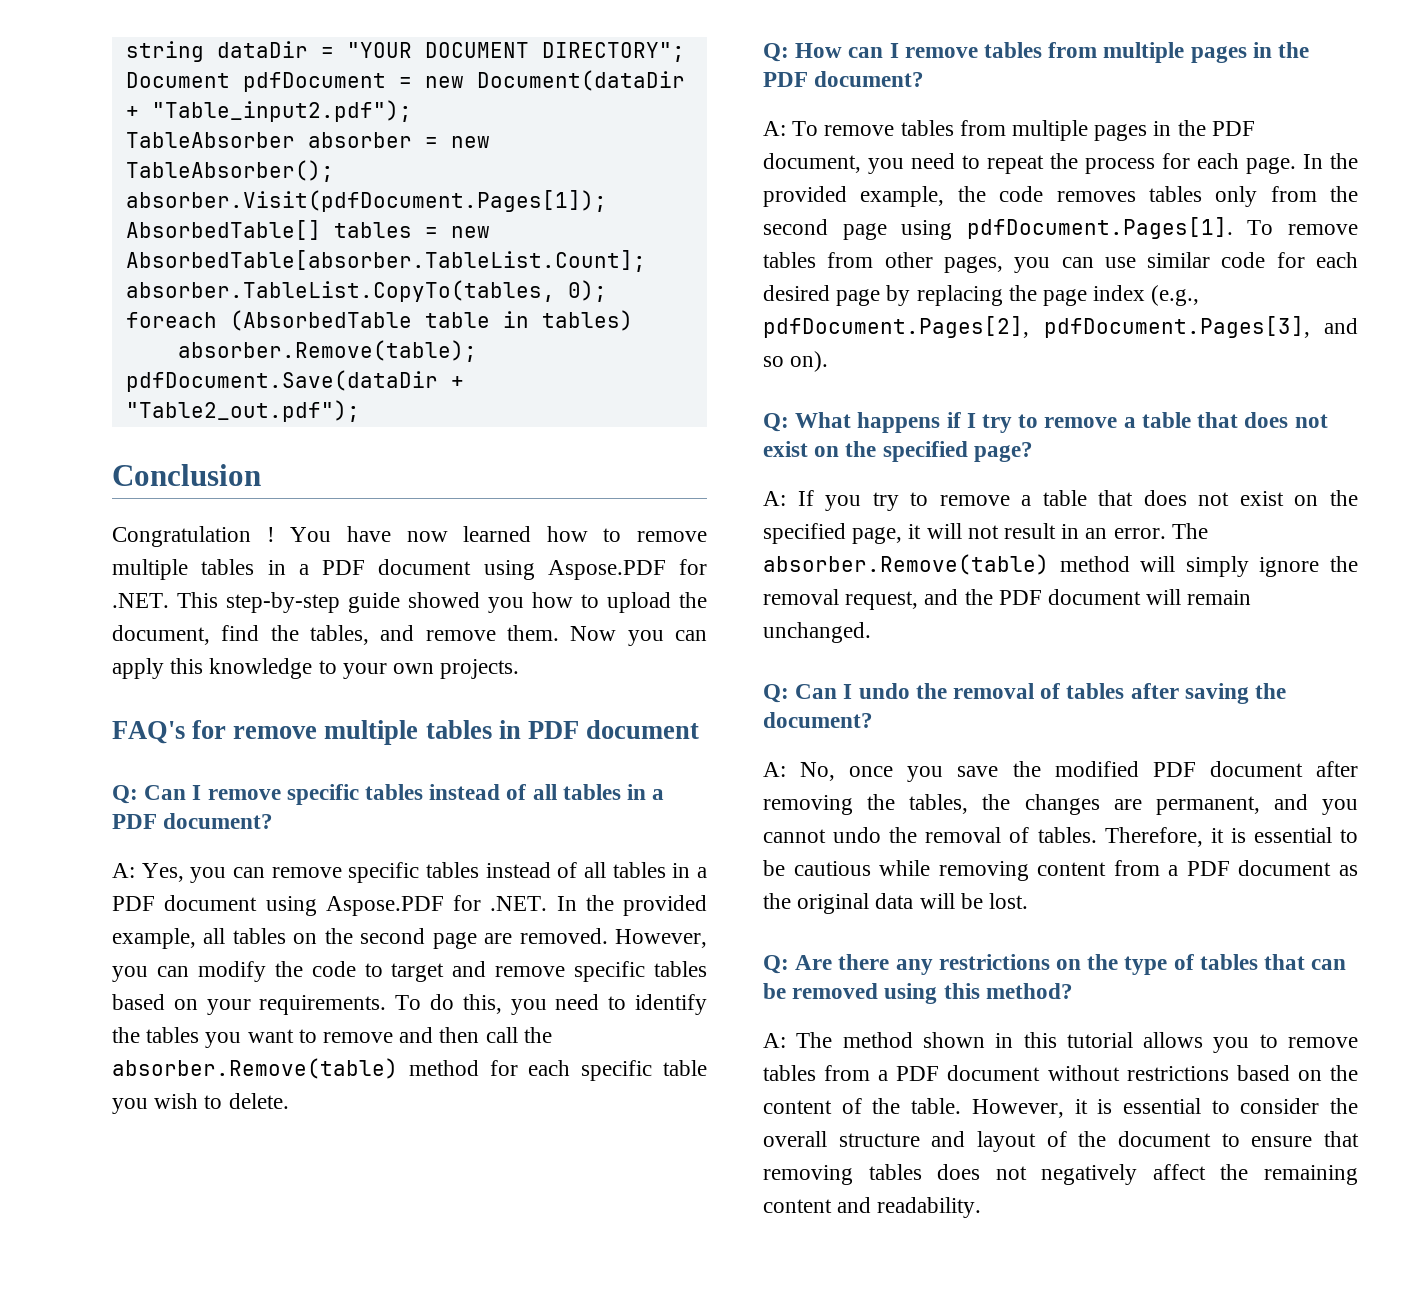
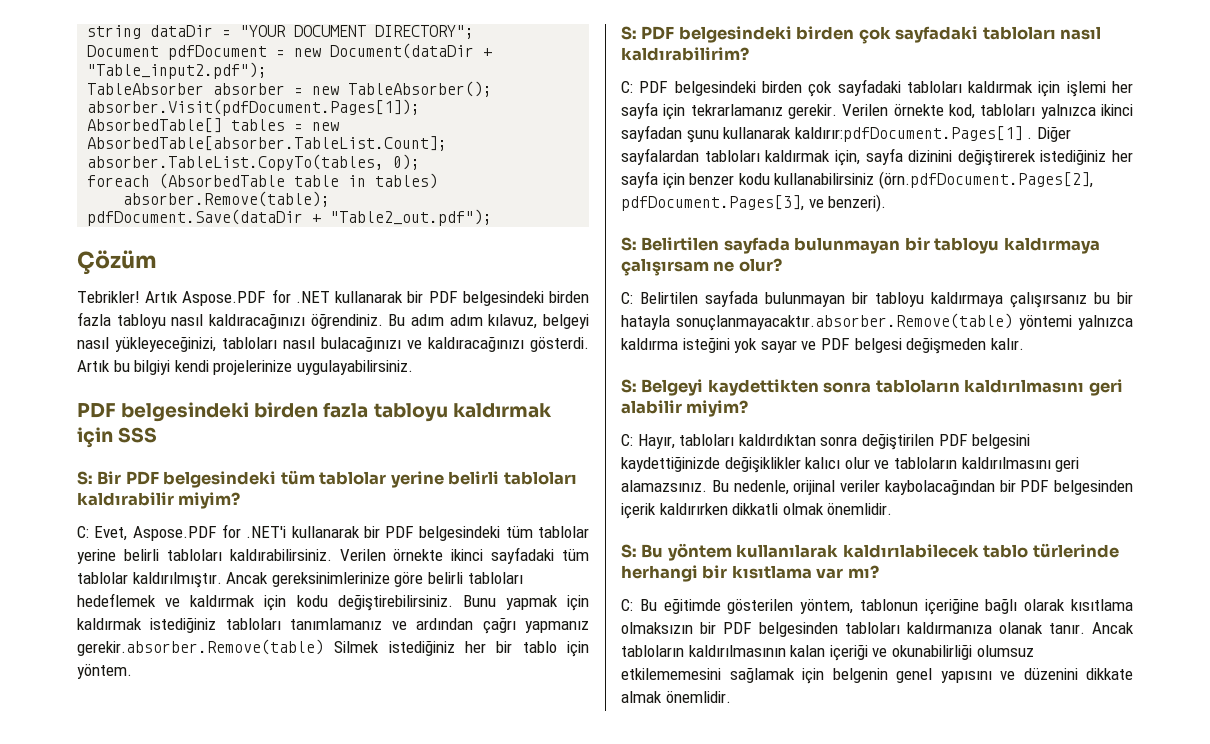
- Conclusion
- Congratulation ! You have now learned how to remove multiple tables in a PDF document using Aspose.PDF for .NET. This step-by-step guide showed you how to upload the document, find the tables, and remove them. Now you can apply this knowledge to your own projects.
- FAQ's for remove multiple tables in PDF document
- Q: Can I remove specific tables instead of all tables in a PDF document?
- A: Yes, you can remove specific tables instead of all tables in a PDF document using Aspose.PDF for .NET. In the provided example, all tables on the second page are removed. However, you can modify the code to target and remove specific tables based on your requirements. To do this, you need to identify the tables you want to remove and then call the absorber.Remove(table) method for each specific table you wish to delete.
- Q: How can I remove tables from multiple pages in the PDF document?
- A: To remove tables from multiple pages in the PDF document, you need to repeat the process for each page. In the provided example, the code removes tables only from the second page using pdfDocument.Pages[1]. To remove tables from other pages, you can use similar code for each desired page by replacing the page index (e.g., pdfDocument.Pages[2], pdfDocument.Pages[3], and so on).
- Q: What happens if I try to remove a table that does not exist on the specified page?
- A: If you try to remove a table that does not exist on the specified page, it will not result in an error. The absorber.Remove(table) method will simply ignore the removal request, and the PDF document will remain unchanged.
- Q: Can I undo the removal of tables after saving the document?
- A: No, once you save the modified PDF document after removing the tables, the changes are permanent, and you cannot undo the removal of tables. Therefore, it is essential to be cautious while removing content from a PDF document as the original data will be lost.
- Q: Are there any restrictions on the type of tables that can be removed using this method?
- A: The method shown in this tutorial allows you to remove tables from a PDF document without restrictions based on the content of the table. However, it is essential to consider the overall structure and layout of the document to ensure that removing tables does not negatively affect the remaining content and readability.
+ Çözüm
+ Tebrikler! Artık Aspose.PDF for .NET kullanarak bir PDF belgesindeki birden fazla tabloyu nasıl kaldıracağınızı öğrendiniz. Bu adım adım kılavuz, belgeyi nasıl yükleyeceğinizi, tabloları nasıl bulacağınızı ve kaldıracağınızı gösterdi. Artık bu bilgiyi kendi projelerinize uygulayabilirsiniz.
+ PDF belgesindeki birden fazla tabloyu kaldırmak için SSS
+ S: Bir PDF belgesindeki tüm tablolar yerine belirli tabloları kaldırabilir miyim?
+ C: Evet, Aspose.PDF for .NET'i kullanarak bir PDF belgesindeki tüm tablolar yerine belirli tabloları kaldırabilirsiniz. Verilen örnekte ikinci sayfadaki tüm tablolar kaldırılmıştır. Ancak gereksinimlerinize göre belirli tabloları hedeflemek ve kaldırmak için kodu değiştirebilirsiniz. Bunu yapmak için kaldırmak istediğiniz tabloları tanımlamanız ve ardından çağrı yapmanız gerekir.absorber.Remove(table) Silmek istediğiniz her bir tablo için yöntem.
+ S: PDF belgesindeki birden çok sayfadaki tabloları nasıl kaldırabilirim?
+ C: PDF belgesindeki birden çok sayfadaki tabloları kaldırmak için işlemi her sayfa için tekrarlamanız gerekir. Verilen örnekte kod, tabloları yalnızca ikinci sayfadan şunu kullanarak kaldırır:pdfDocument.Pages[1] . Diğer sayfalardan tabloları kaldırmak için, sayfa dizinini değiştirerek istediğiniz her sayfa için benzer kodu kullanabilirsiniz (örn.pdfDocument.Pages[2], pdfDocument.Pages[3], ve benzeri).
+ S: Belirtilen sayfada bulunmayan bir tabloyu kaldırmaya çalışırsam ne olur?
+ C: Belirtilen sayfada bulunmayan bir tabloyu kaldırmaya çalışırsanız bu bir hatayla sonuçlanmayacaktır.absorber.Remove(table) yöntemi yalnızca kaldırma isteğini yok sayar ve PDF belgesi değişmeden kalır.
+ S: Belgeyi kaydettikten sonra tabloların kaldırılmasını geri alabilir miyim?
+ C: Hayır, tabloları kaldırdıktan sonra değiştirilen PDF belgesini kaydettiğinizde değişiklikler kalıcı olur ve tabloların kaldırılmasını geri alamazsınız. Bu nedenle, orijinal veriler kaybolacağından bir PDF belgesinden içerik kaldırırken dikkatli olmak önemlidir.
+ S: Bu yöntem kullanılarak kaldırılabilecek tablo türlerinde herhangi bir kısıtlama var mı?
+ C: Bu eğitimde gösterilen yöntem, tablonun içeriğine bağlı olarak kısıtlama olmaksızın bir PDF belgesinden tabloları kaldırmanıza olanak tanır. Ancak tabloların kaldırılmasının kalan içeriği ve okunabilirliği olumsuz etkilememesini sağlamak için belgenin genel yapısını ve düzenini dikkate almak önemlidir.

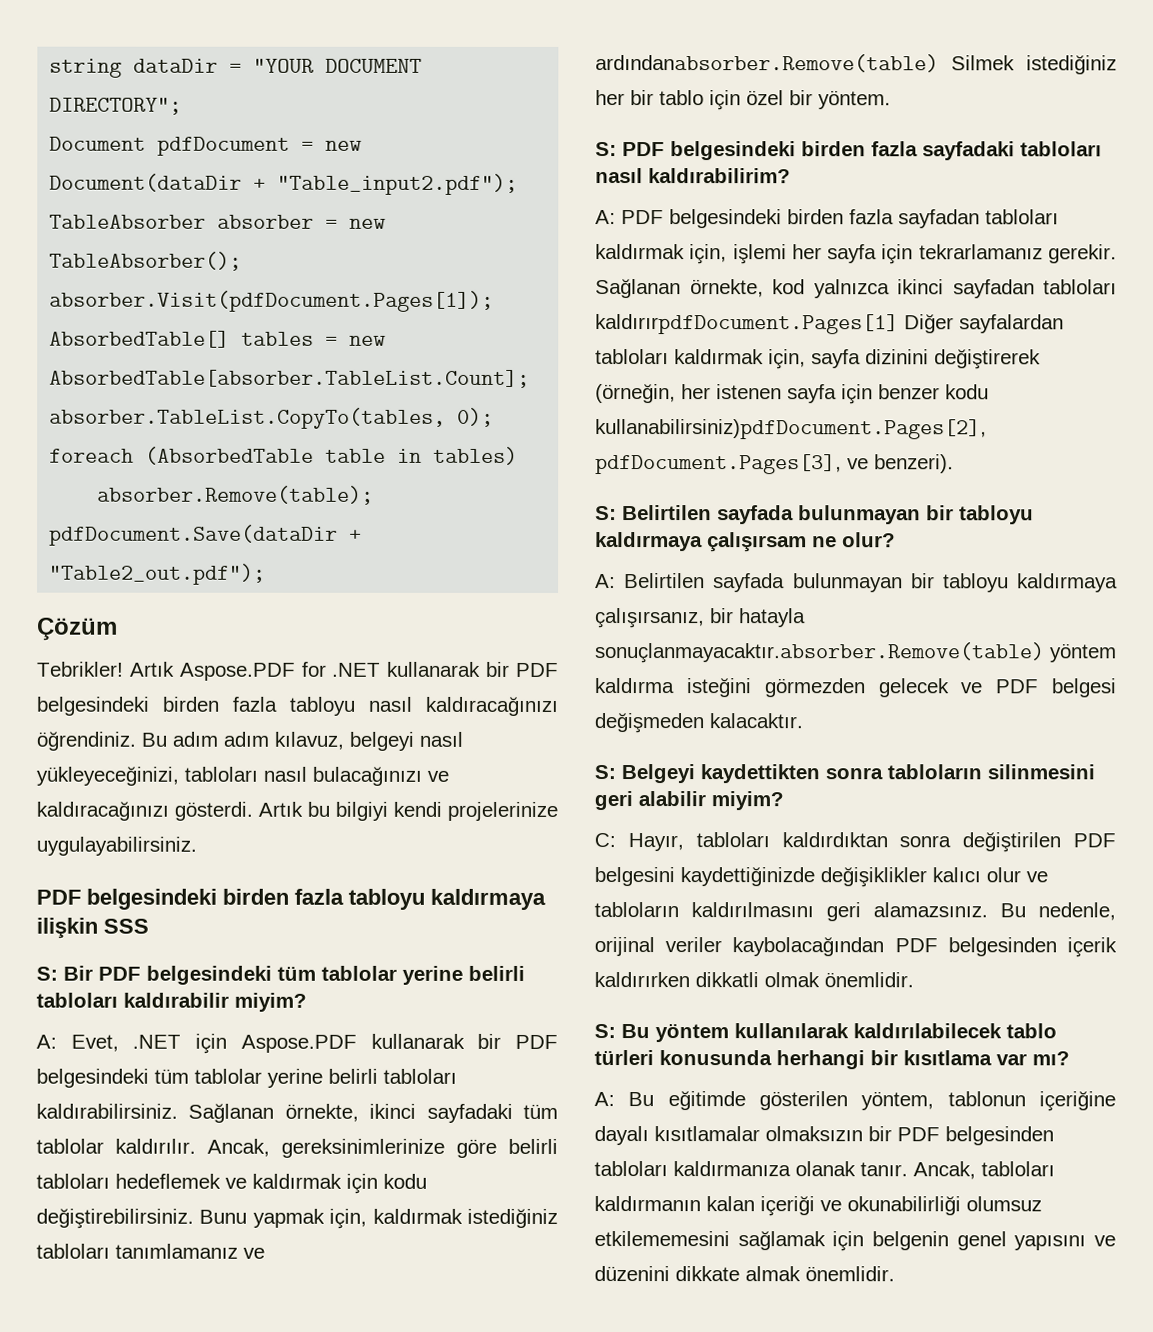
- PDF belgesindeki birden fazla tabloyu kaldırmak için SSS
+ PDF belgesindeki birden fazla tabloyu kaldırmaya ilişkin SSS
- C: Evet, Aspose.PDF for .NET'i kullanarak bir PDF belgesindeki tüm tablolar yerine belirli tabloları kaldırabilirsiniz.
+ A: Evet, .NET için Aspose.PDF kullanarak bir PDF belgesindeki tüm tablolar yerine belirli tabloları kaldırabilirsiniz.
- Verilen örnekte ikinci sayfadaki tüm tablolar kaldırılmıştır. Ancak gereksinimlerinize göre belirli tabloları hedeflemek ve kaldırmak için kodu değiştirebilirsiniz.
+ Sağlanan örnekte, ikinci sayfadaki tüm tablolar kaldırılır. Ancak, gereksinimlerinize göre belirli tabloları hedeflemek ve kaldırmak için kodu değiştirebilirsiniz.
- Bunu yapmak için kaldırmak istediğiniz tabloları tanımlamanız ve ardından çağrı yapmanız gerekir.absorber.Remove(table) Silmek istediğiniz her bir tablo için yöntem.
+ Bunu yapmak için, kaldırmak istediğiniz tabloları tanımlamanız ve ardındanabsorber.Remove(table) Silmek istediğiniz her bir tablo için özel bir yöntem.
- S: PDF belgesindeki birden çok sayfadaki tabloları nasıl kaldırabilirim?
+ S: PDF belgesindeki birden fazla sayfadaki tabloları nasıl kaldırabilirim?
- C: PDF belgesindeki birden çok sayfadaki tabloları kaldırmak için işlemi her sayfa için tekrarlamanız gerekir.
+ A: PDF belgesindeki birden fazla sayfadan tabloları kaldırmak için, işlemi her sayfa için tekrarlamanız gerekir.
- Verilen örnekte kod, tabloları yalnızca ikinci sayfadan şunu kullanarak kaldırır:pdfDocument.Pages[1] . Diğer sayfalardan tabloları kaldırmak için, sayfa dizinini değiştirerek istediğiniz her sayfa için benzer kodu kullanabilirsiniz (örn.pdfDocument.Pages[2], pdfDocument.Pages[3], ve benzeri).
+ Sağlanan örnekte, kod yalnızca ikinci sayfadan tabloları kaldırırpdfDocument.Pages[1] Diğer sayfalardan tabloları kaldırmak için, sayfa dizinini değiştirerek (örneğin, her istenen sayfa için benzer kodu kullanabilirsiniz)pdfDocument.Pages[2], pdfDocument.Pages[3], ve benzeri).
- C: Belirtilen sayfada bulunmayan bir tabloyu kaldırmaya çalışırsanız bu bir hatayla sonuçlanmayacaktır.absorber.Remove(table) yöntemi yalnızca kaldırma isteğini yok sayar ve PDF belgesi değişmeden kalır.
+ A: Belirtilen sayfada bulunmayan bir tabloyu kaldırmaya çalışırsanız, bir hatayla sonuçlanmayacaktır.absorber.Remove(table) yöntem kaldırma isteğini görmezden gelecek ve PDF belgesi değişmeden kalacaktır.
- S: Belgeyi kaydettikten sonra tabloların kaldırılmasını geri alabilir miyim?
+ S: Belgeyi kaydettikten sonra tabloların silinmesini geri alabilir miyim?
- Bu nedenle, orijinal veriler kaybolacağından bir PDF belgesinden içerik kaldırırken dikkatli olmak önemlidir.
+ Bu nedenle, orijinal veriler kaybolacağından PDF belgesinden içerik kaldırırken dikkatli olmak önemlidir.
- S: Bu yöntem kullanılarak kaldırılabilecek tablo türlerinde herhangi bir kısıtlama var mı?
+ S: Bu yöntem kullanılarak kaldırılabilecek tablo türleri konusunda herhangi bir kısıtlama var mı?
- C: Bu eğitimde gösterilen yöntem, tablonun içeriğine bağlı olarak kısıtlama olmaksızın bir PDF belgesinden tabloları kaldırmanıza olanak tanır.
+ A: Bu eğitimde gösterilen yöntem, tablonun içeriğine dayalı kısıtlamalar olmaksızın bir PDF belgesinden tabloları kaldırmanıza olanak tanır.
- Ancak tabloların kaldırılmasının kalan içeriği ve okunabilirliği olumsuz etkilememesini sağlamak için belgenin genel yapısını ve düzenini dikkate almak önemlidir.
+ Ancak, tabloları kaldırmanın kalan içeriği ve okunabilirliği olumsuz etkilememesini sağlamak için belgenin genel yapısını ve düzenini dikkate almak önemlidir.

